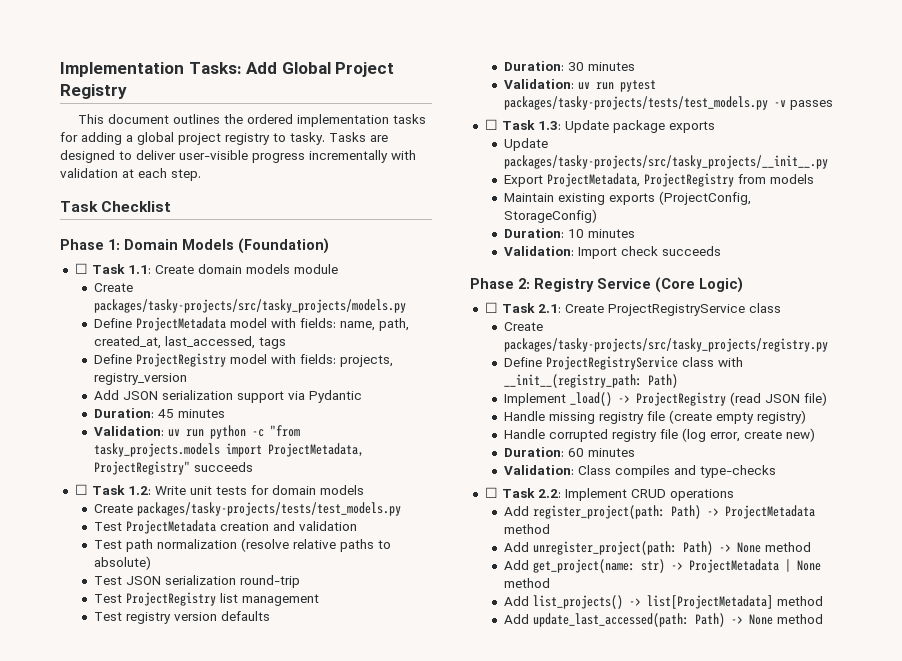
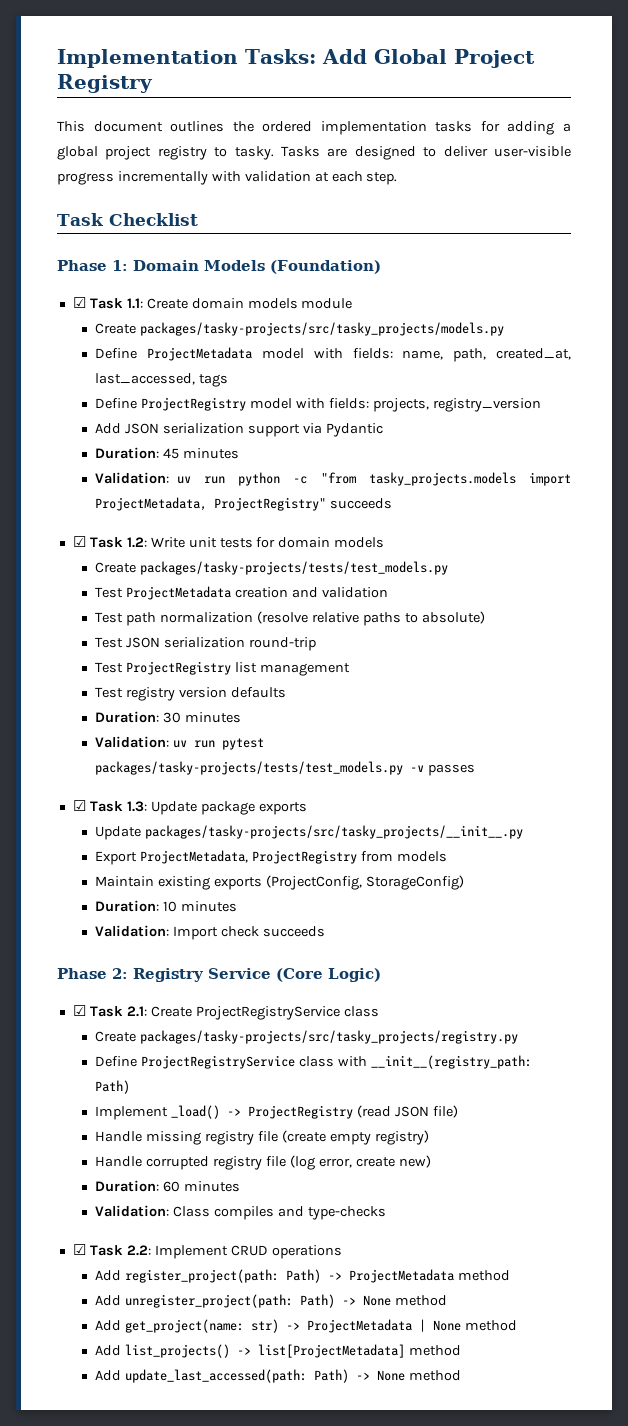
- ☐ Task 1.1: Create domain models module
+ ☑ Task 1.1: Create domain models module
- ☐ Task 1.2: Write unit tests for domain models
+ ☑ Task 1.2: Write unit tests for domain models
- ☐ Task 1.3: Update package exports
+ ☑ Task 1.3: Update package exports
- ☐ Task 2.1: Create ProjectRegistryService class
+ ☑ Task 2.1: Create ProjectRegistryService class
- ☐ Task 2.2: Implement CRUD operations
+ ☑ Task 2.2: Implement CRUD operations

